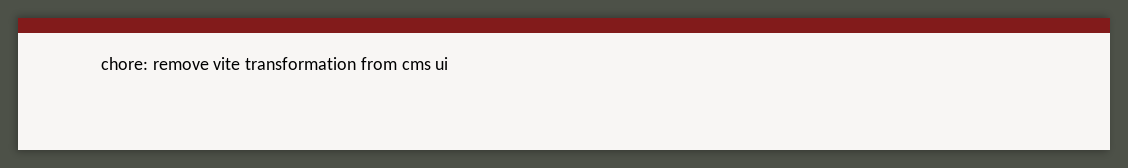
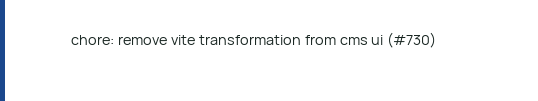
- chore: remove vite transformation from cms ui
+ chore: remove vite transformation from cms ui (#730)

